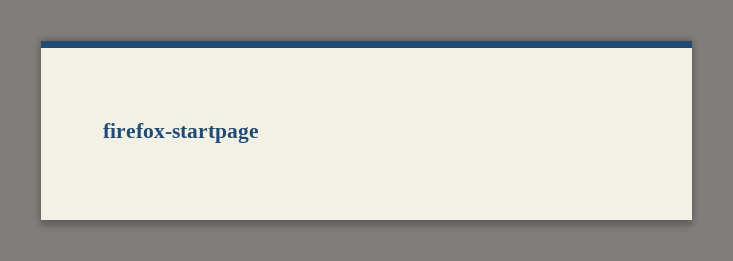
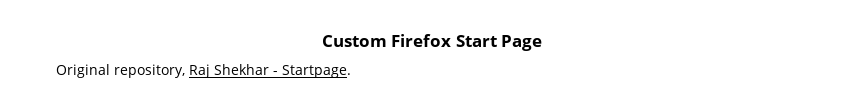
- firefox-startpage
+ Custom Firefox Start Page
+ Original repository, Raj Shekhar - Startpage.

